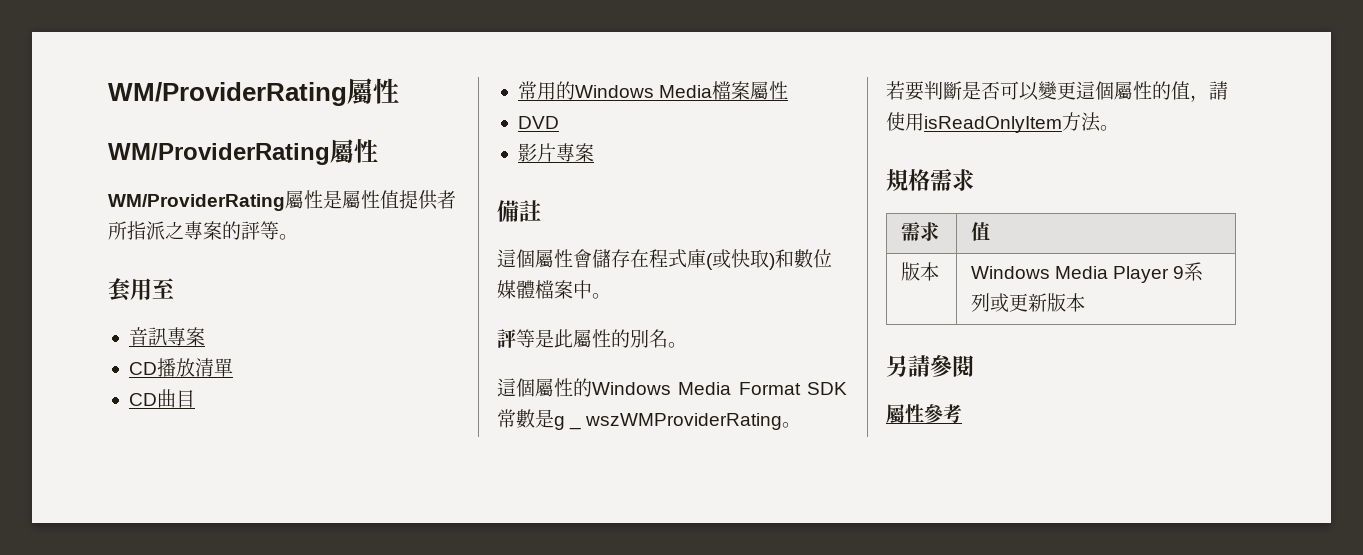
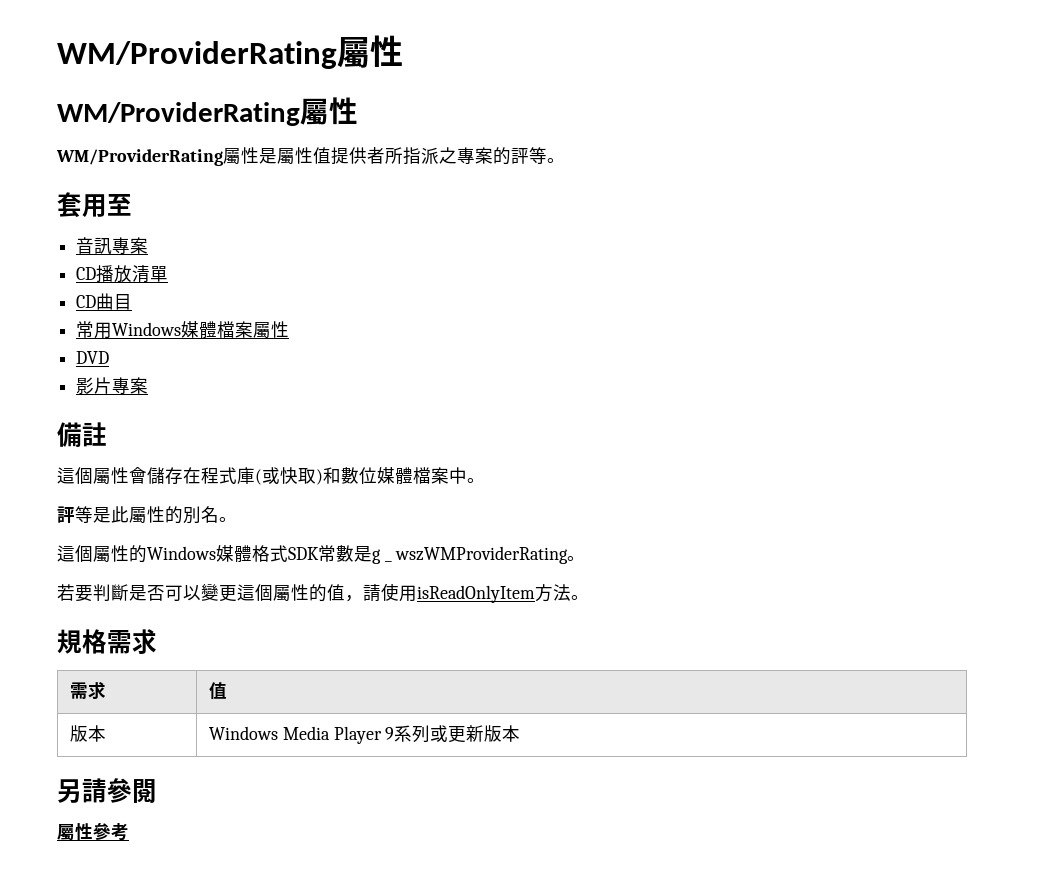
- 常用的Windows Media檔案屬性
+ 常用Windows媒體檔案屬性
- 這個屬性的Windows Media Format SDK常數是g _ wszWMProviderRating。
+ 這個屬性的Windows媒體格式SDK常數是g _ wszWMProviderRating。

